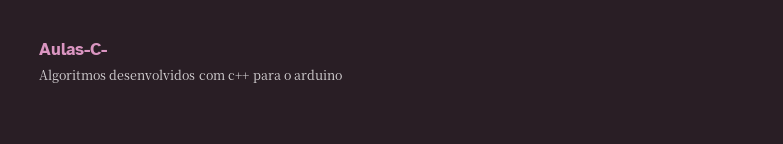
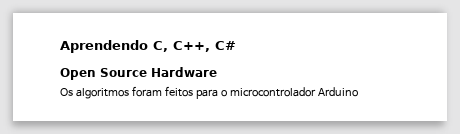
- Aulas-C-
- Algoritmos desenvolvidos com c++ para o arduino
+ Aprendendo C, C++, C#
+ Open Source Hardware
+ Os algoritmos foram feitos para o microcontrolador Arduino

